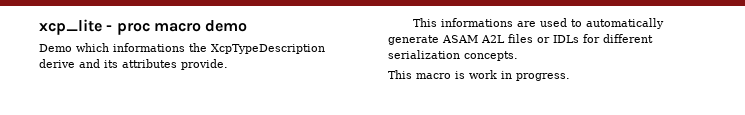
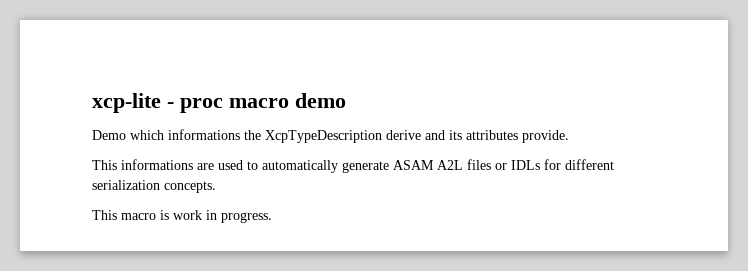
- xcp_lite - proc macro demo
+ xcp-lite - proc macro demo

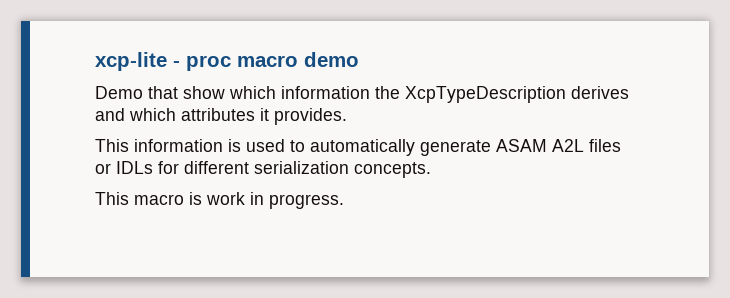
- Demo which informations the XcpTypeDescription derive and its attributes provide.
- This informations are used to automatically generate ASAM A2L files or IDLs for different serialization concepts.
+ Demo that show which information the XcpTypeDescription derives and which attributes it provides.
+ This information is used to automatically generate ASAM A2L files or IDLs for different serialization concepts.

